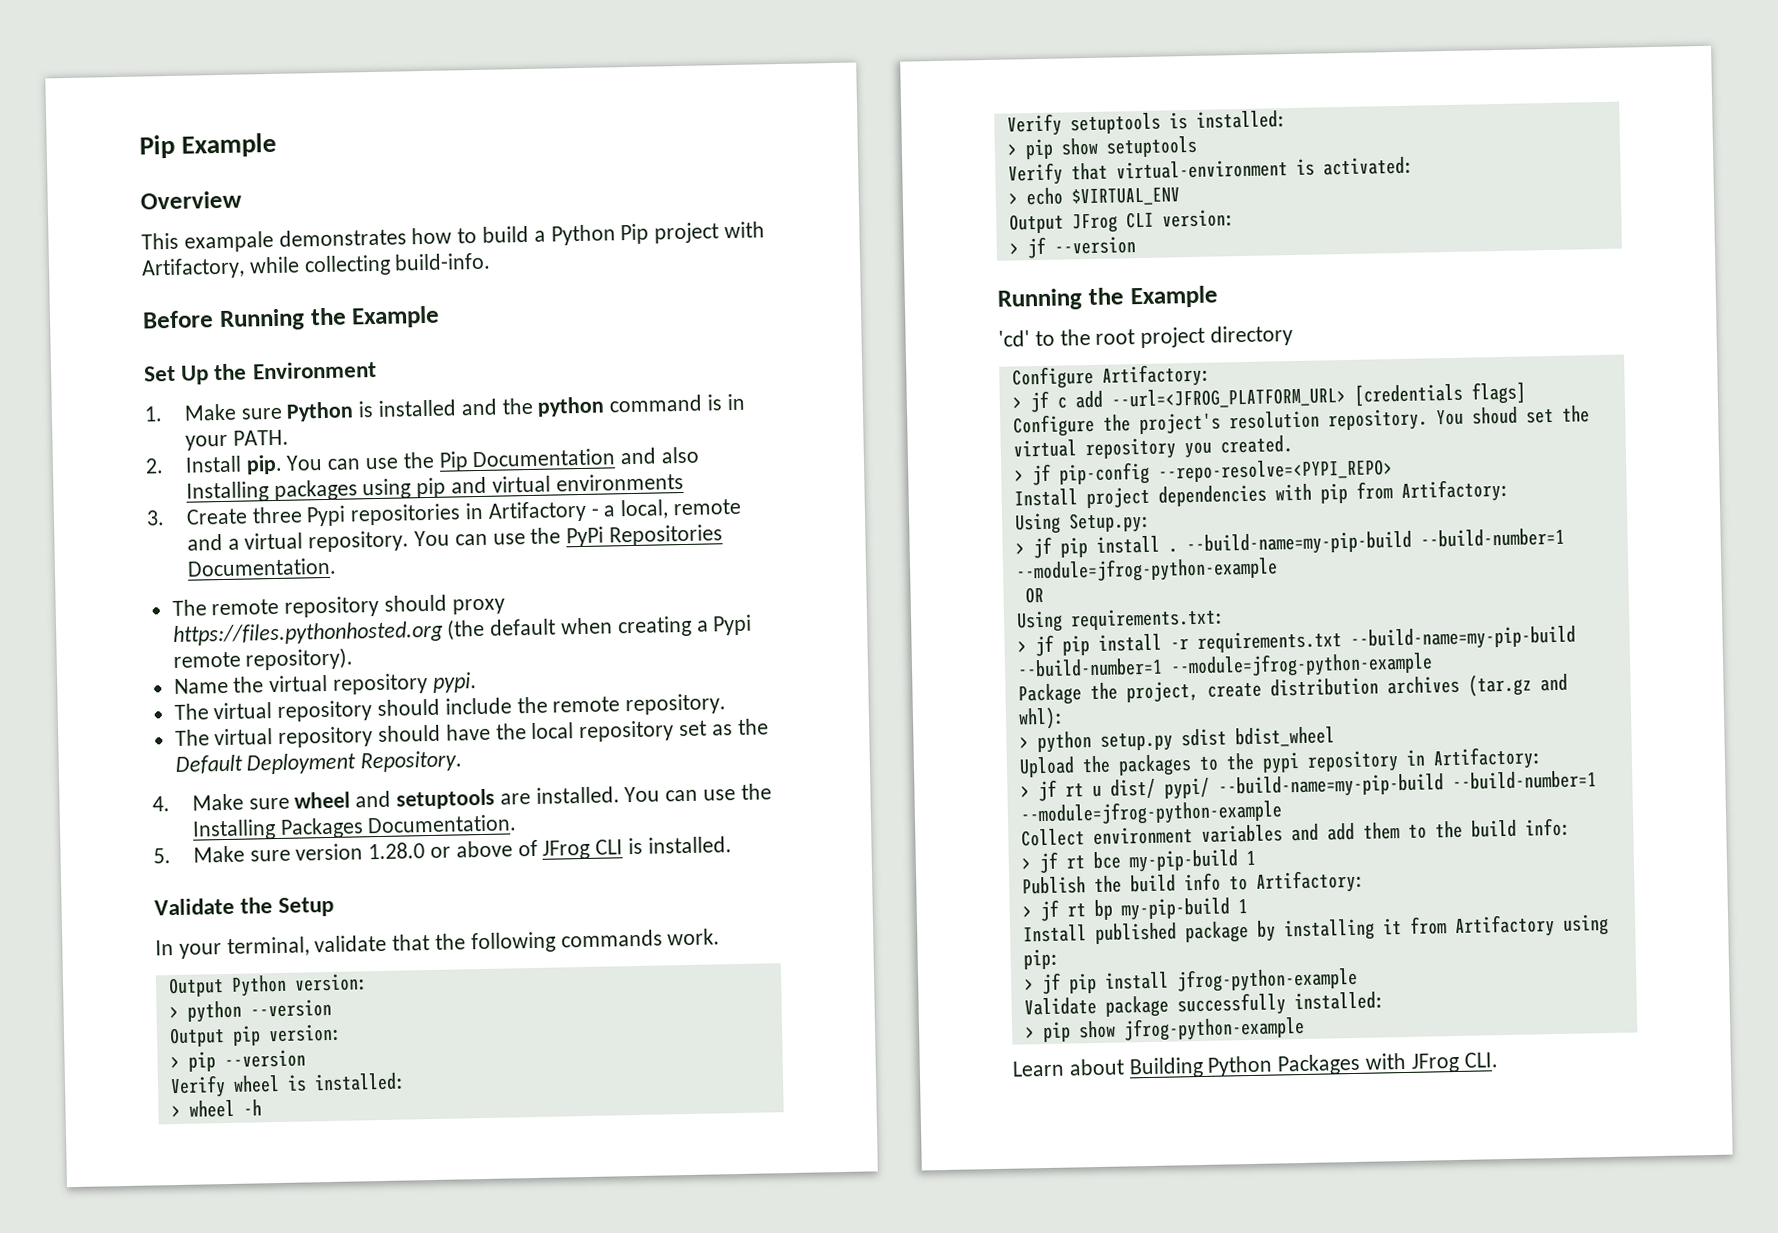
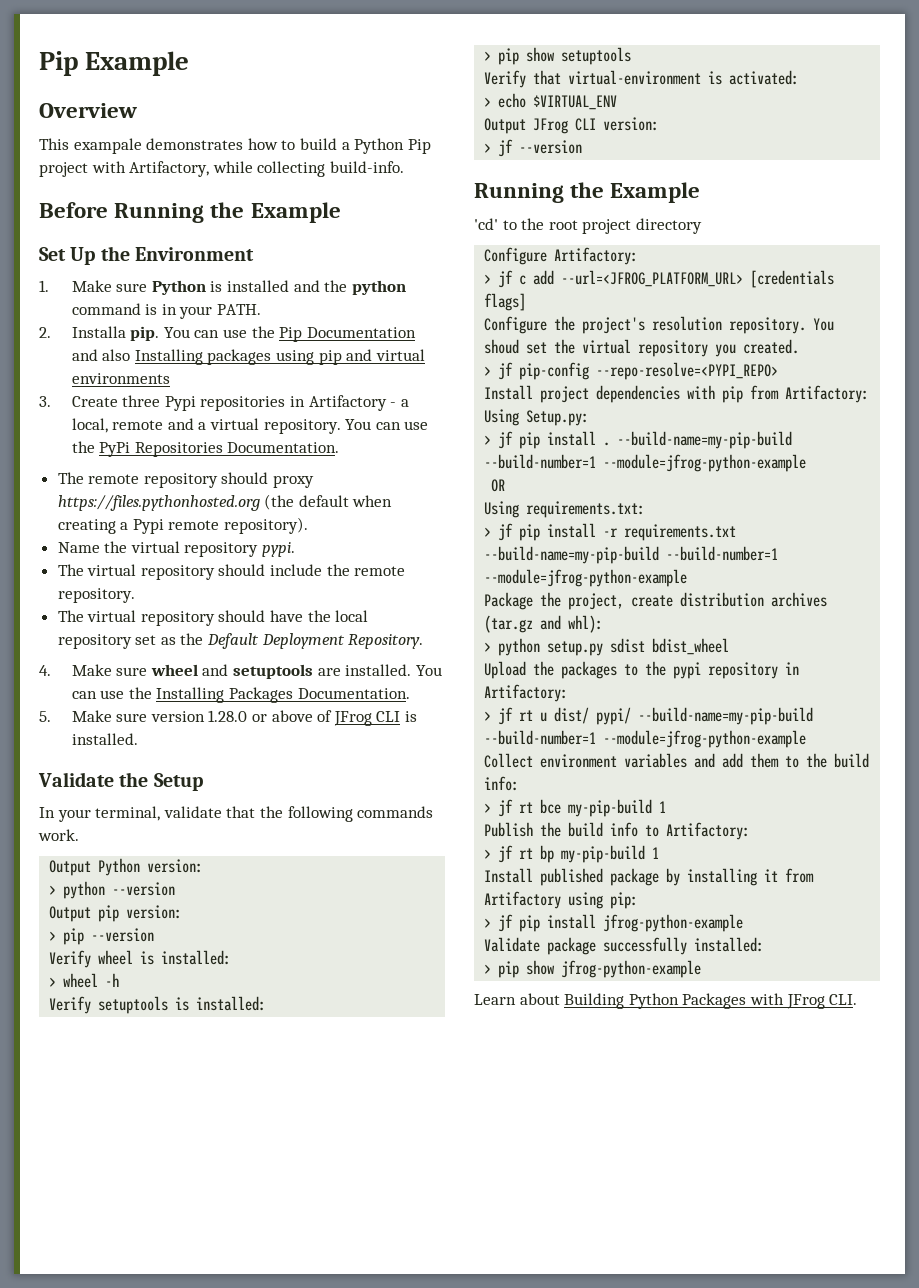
- 2. Install pip.
+ 2. Installa pip.

